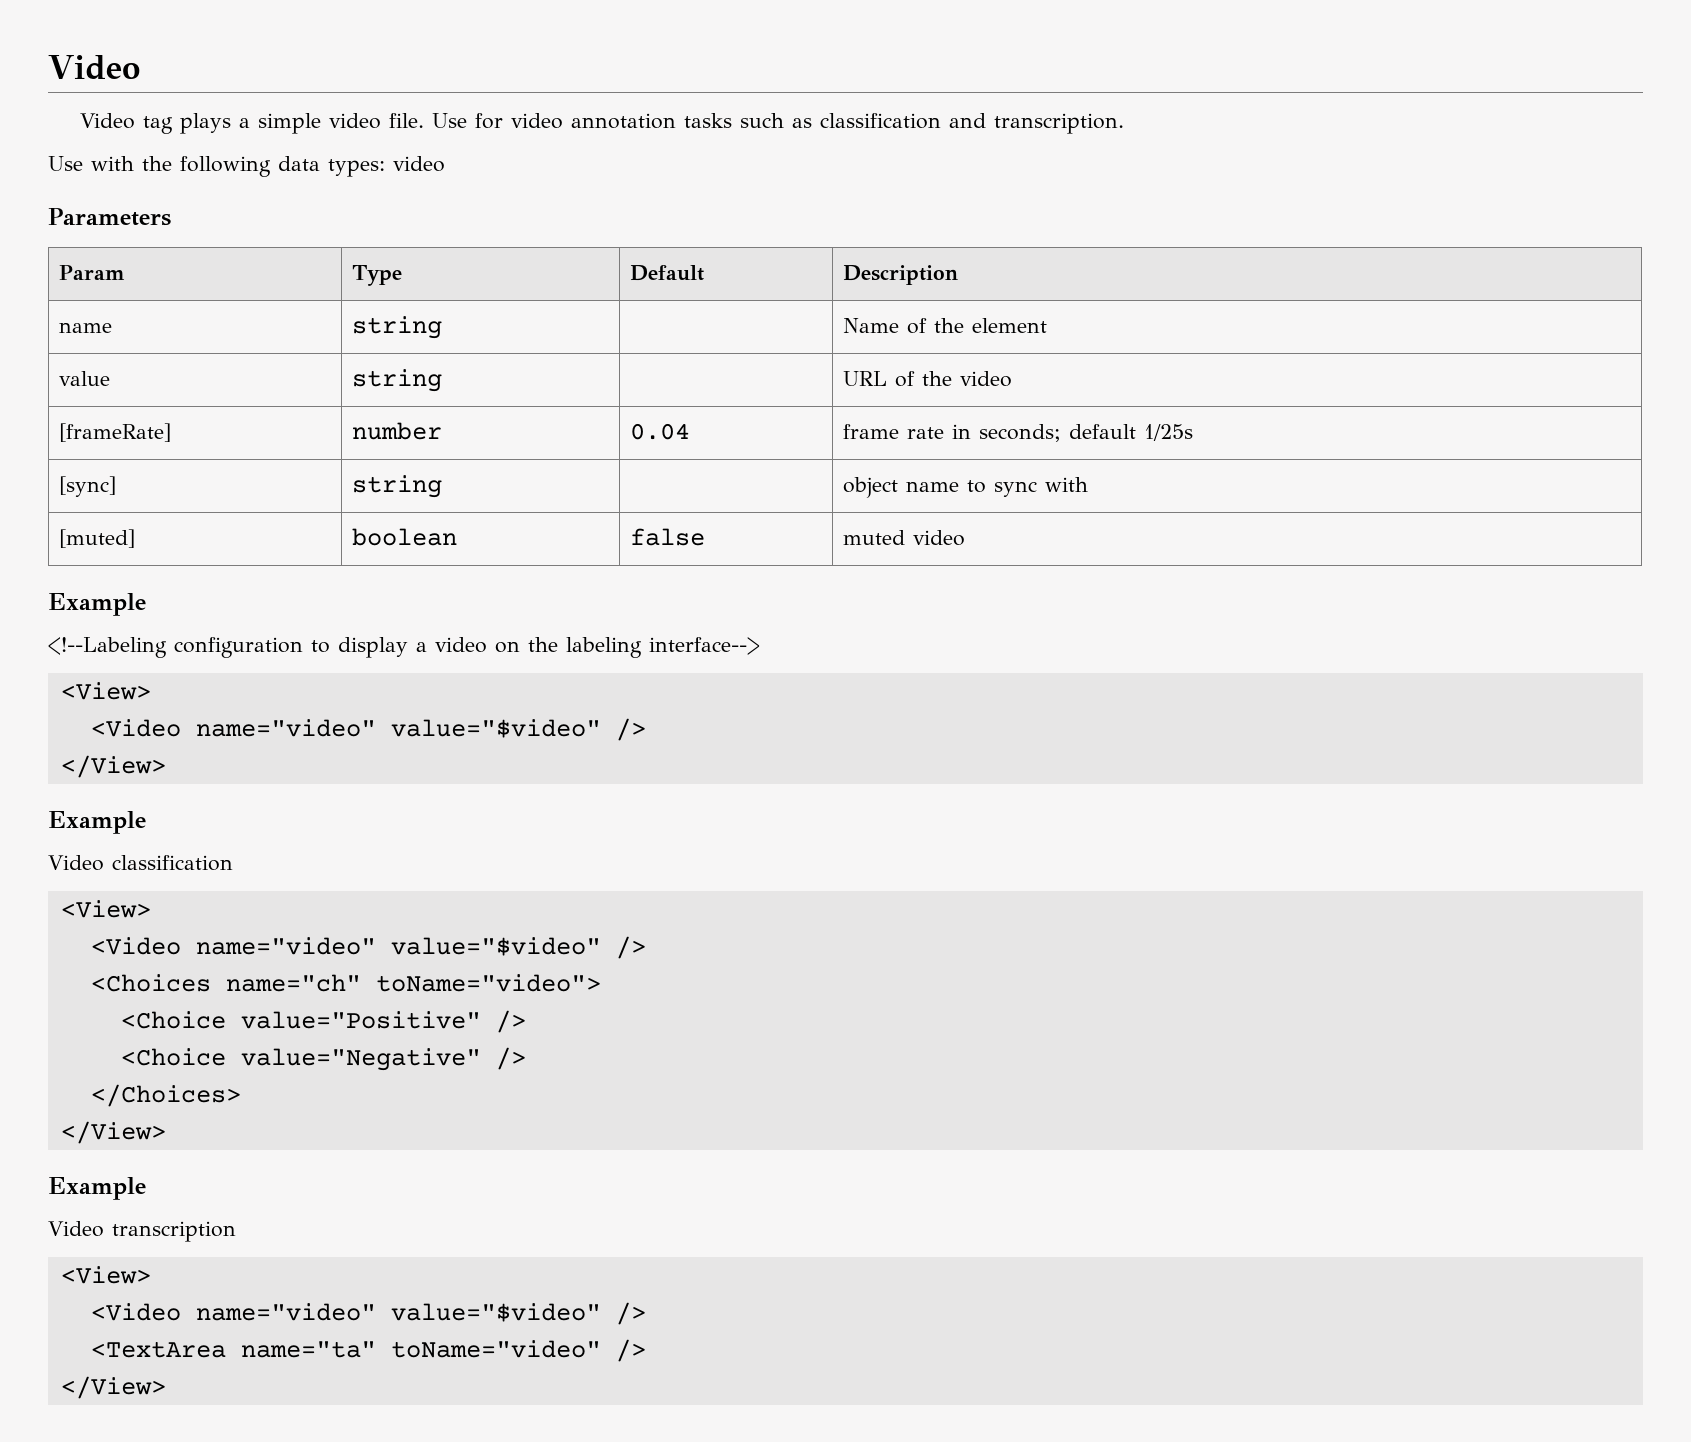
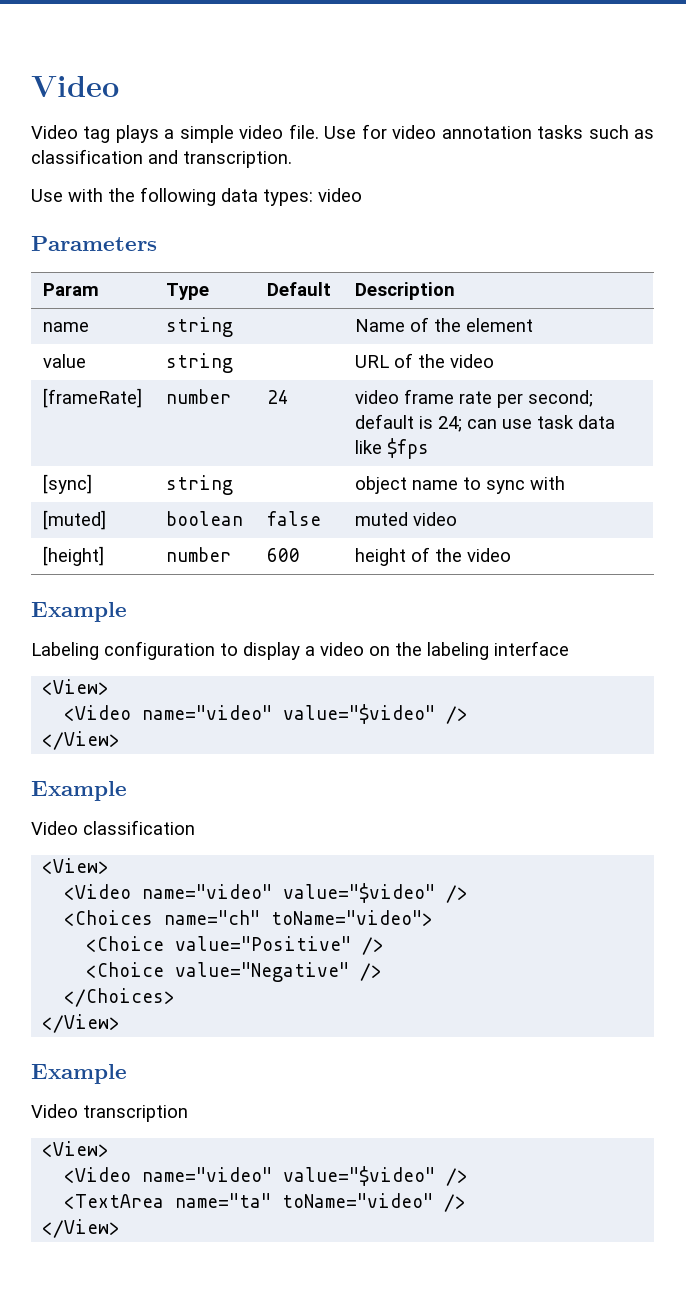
- [frameRate] | number | 0.04 | frame rate in seconds; default 1/25s
+ [frameRate] | number | 24 | video frame rate per second; default is 24; can use task data like $fps
  [muted] | boolean | false | muted video
+ [height] | number | 600 | height of the video
  Example
- <!--Labeling configuration to display a video on the labeling interface-->
+ Labeling configuration to display a video on the labeling interface

